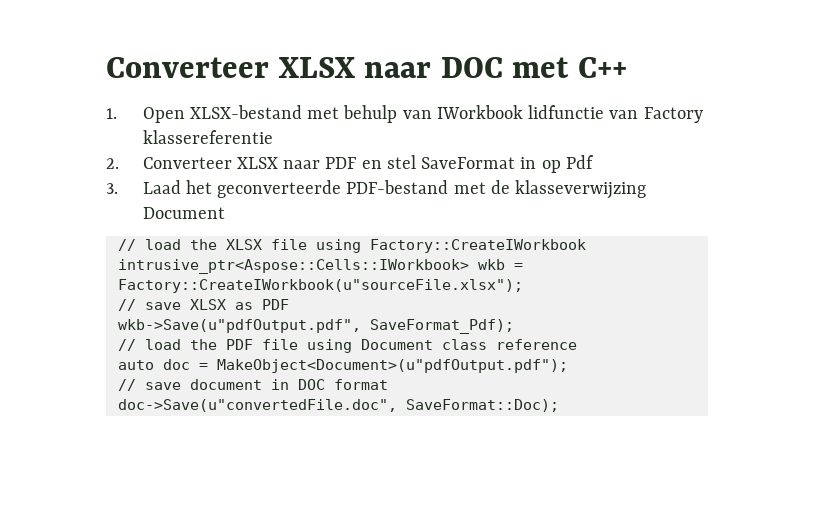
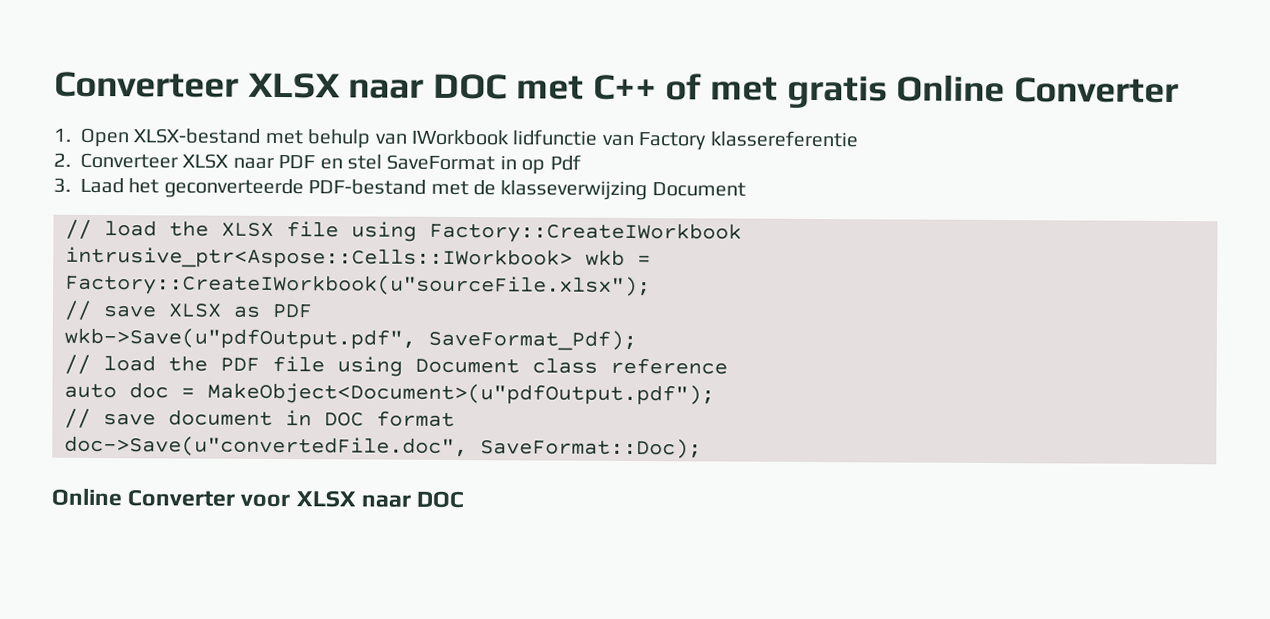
- Converteer XLSX naar DOC met C++
+ Converteer XLSX naar DOC met C++ of met gratis Online Converter
+ Online Converter voor XLSX naar DOC

